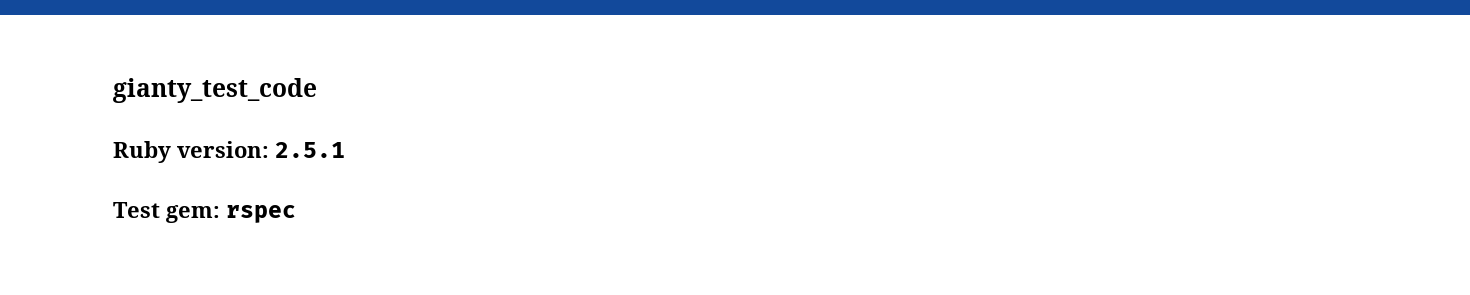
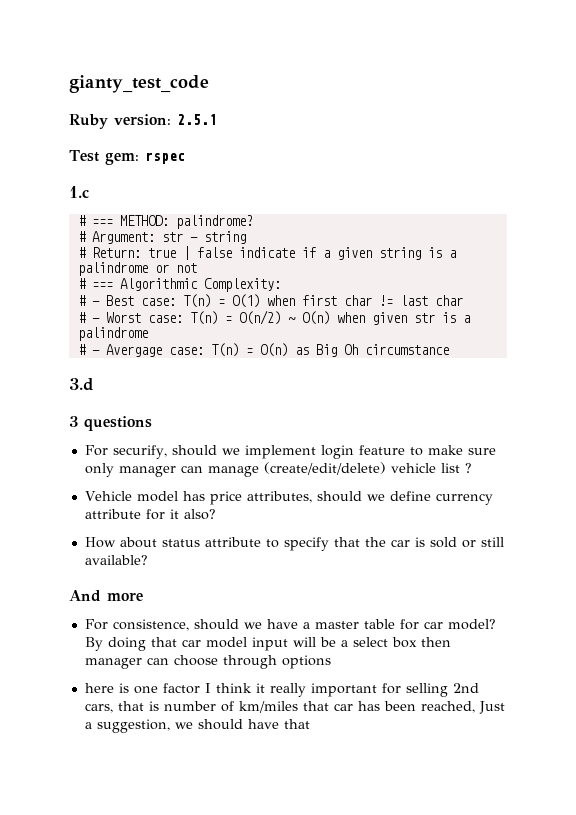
+ 1.c
+ # === METHOD: palindrome?
+ # Argument: str - string
+ # Return: true | false indicate if a given string is a palindrome or not
+ # === Algorithmic Complexity:
+ # - Best case: T(n) = O(1) when first char != last char
+ # - Worst case: T(n) = O(n/2) ~ O(n) when given str is a palindrome
+ # - Avergage case: T(n) = O(n) as Big Oh circumstance
+ 3.d
+ 3 questions
+ For securify, should we implement login feature to make sure only manager can manage (create/edit/delete) vehicle list ?
+ Vehicle model has price attributes, should we define currency attribute for it also?
+ How about status attribute to specify that the car is sold or still available?
+ And more
+ For consistence, should we have a master table for car model? By doing that car model input will be a select box then manager can choose through options
+ here is one factor I think it really important for selling 2nd cars, that is number of km/miles that car has been reached, Just a suggestion, we should have that

